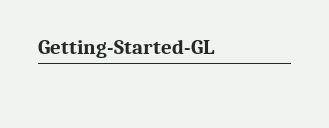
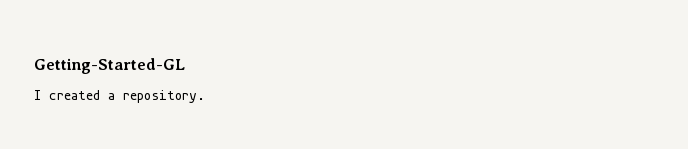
+ I created a repository.

